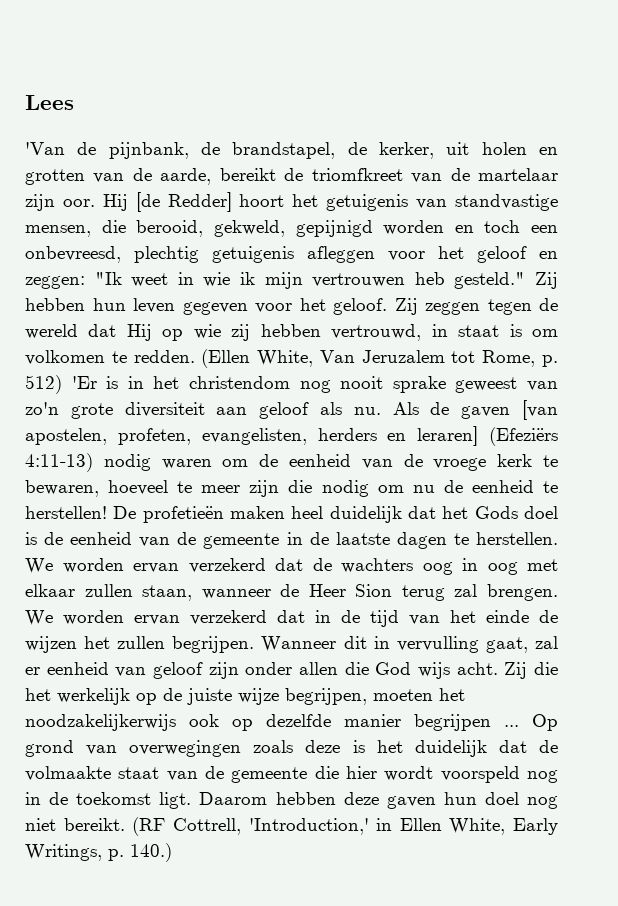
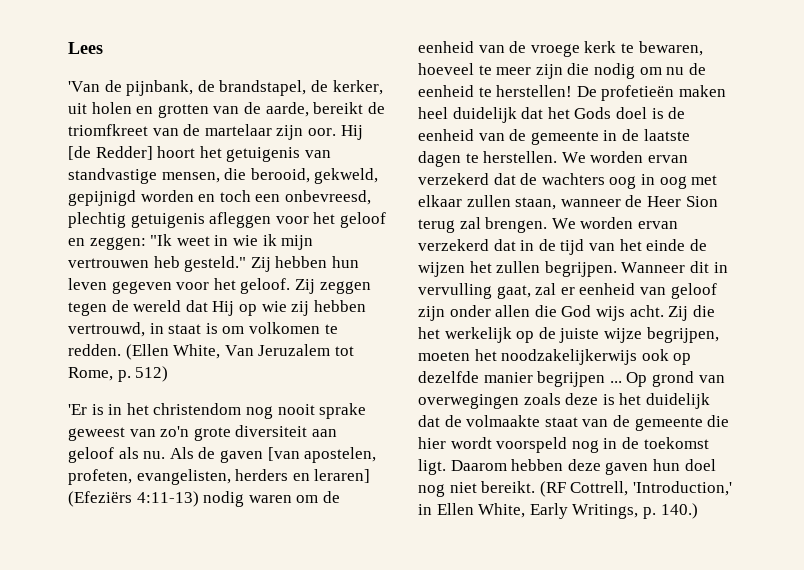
- (Ellen White, Van Jeruzalem tot Rome, p. 512) 'Er is in het christendom nog nooit sprake geweest van zo'n grote diversiteit aan geloof als nu.
+ (Ellen White, Van Jeruzalem tot Rome, p. 512)
+ 'Er is in het christendom nog nooit sprake geweest van zo'n grote diversiteit aan geloof als nu.

